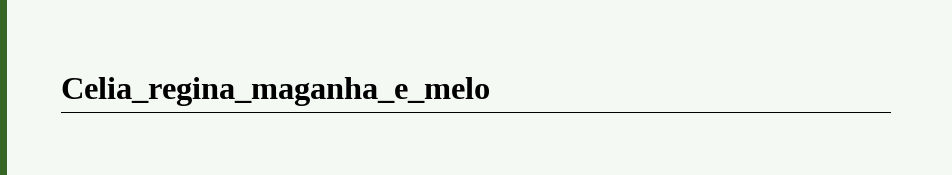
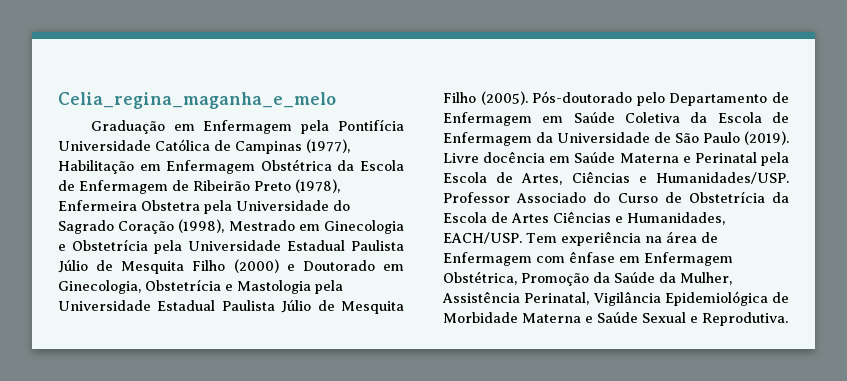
+ Graduação em Enfermagem pela Pontifícia Universidade Católica de Campinas (1977), Habilitação em Enfermagem Obstétrica da Escola de Enfermagem de Ribeirão Preto (1978), Enfermeira Obstetra pela Universidade do Sagrado Coração (1998), Mestrado em Ginecologia e Obstetrícia pela Universidade Estadual Paulista Júlio de Mesquita Filho (2000) e Doutorado em Ginecologia, Obstetrícia e Mastologia pela Universidade Estadual Paulista Júlio de Mesquita Filho (2005). Pós-doutorado pelo Departamento de Enfermagem em Saúde Coletiva da Escola de Enfermagem da Universidade de São Paulo (2019). Livre docência em Saúde Materna e Perinatal pela Escola de Artes, Ciências e Humanidades/USP. Professor Associado do Curso de Obstetrícia da Escola de Artes Ciências e Humanidades, EACH/USP. Tem experiência na área de Enfermagem com ênfase em Enfermagem Obstétrica, Promoção da Saúde da Mulher, Assistência Perinatal, Vigilância Epidemiológica de Morbidade Materna e Saúde Sexual e Reprodutiva.

